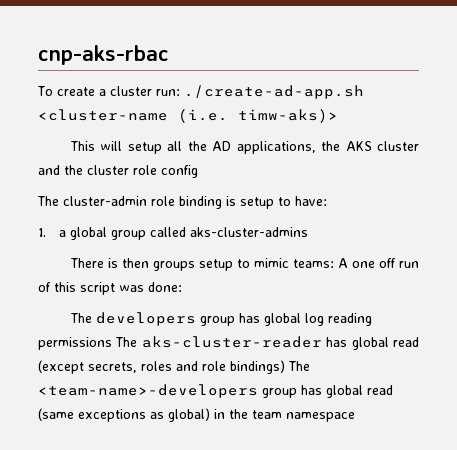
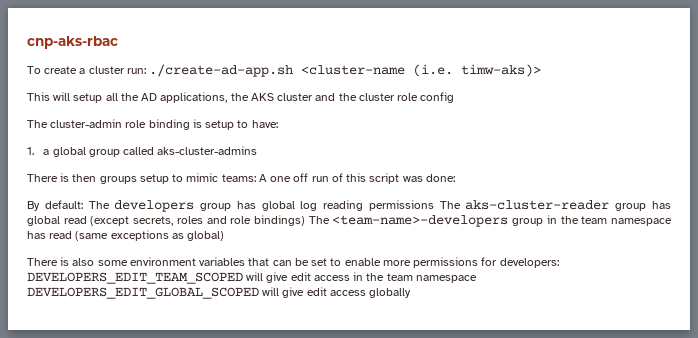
- The developers group has global log reading permissions The aks-cluster-reader has global read (except secrets, roles and role bindings) The <team-name>-developers group has global read (same exceptions as global) in the team namespace
+ By default: The developers group has global log reading permissions The aks-cluster-reader group has global read (except secrets, roles and role bindings) The <team-name>-developers group in the team namespace has read (same exceptions as global)
+ There is also some environment variables that can be set to enable more permissions for developers: DEVELOPERS_EDIT_TEAM_SCOPED will give edit access in the team namespace DEVELOPERS_EDIT_GLOBAL_SCOPED will give edit access globally

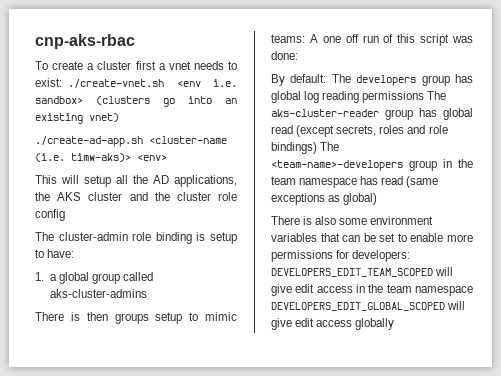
- To create a cluster run: ./create-ad-app.sh <cluster-name (i.e. timw-aks)>
+ To create a cluster first a vnet needs to exist: ./create-vnet.sh <env i.e. sandbox> (clusters go into an existing vnet)
+ ./create-ad-app.sh <cluster-name (i.e. timw-aks)> <env>

